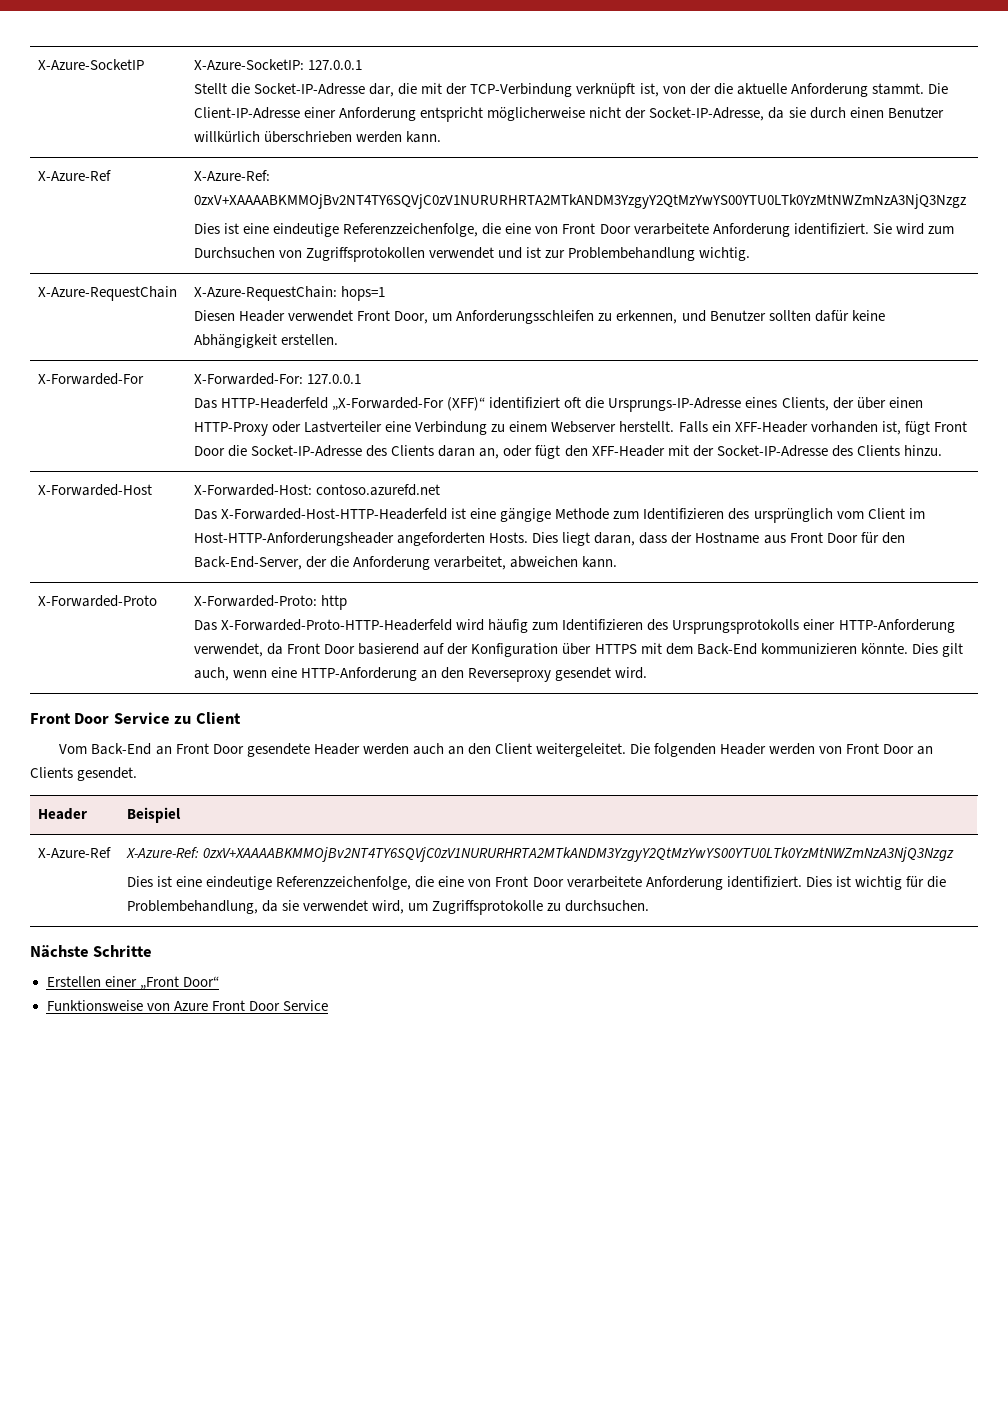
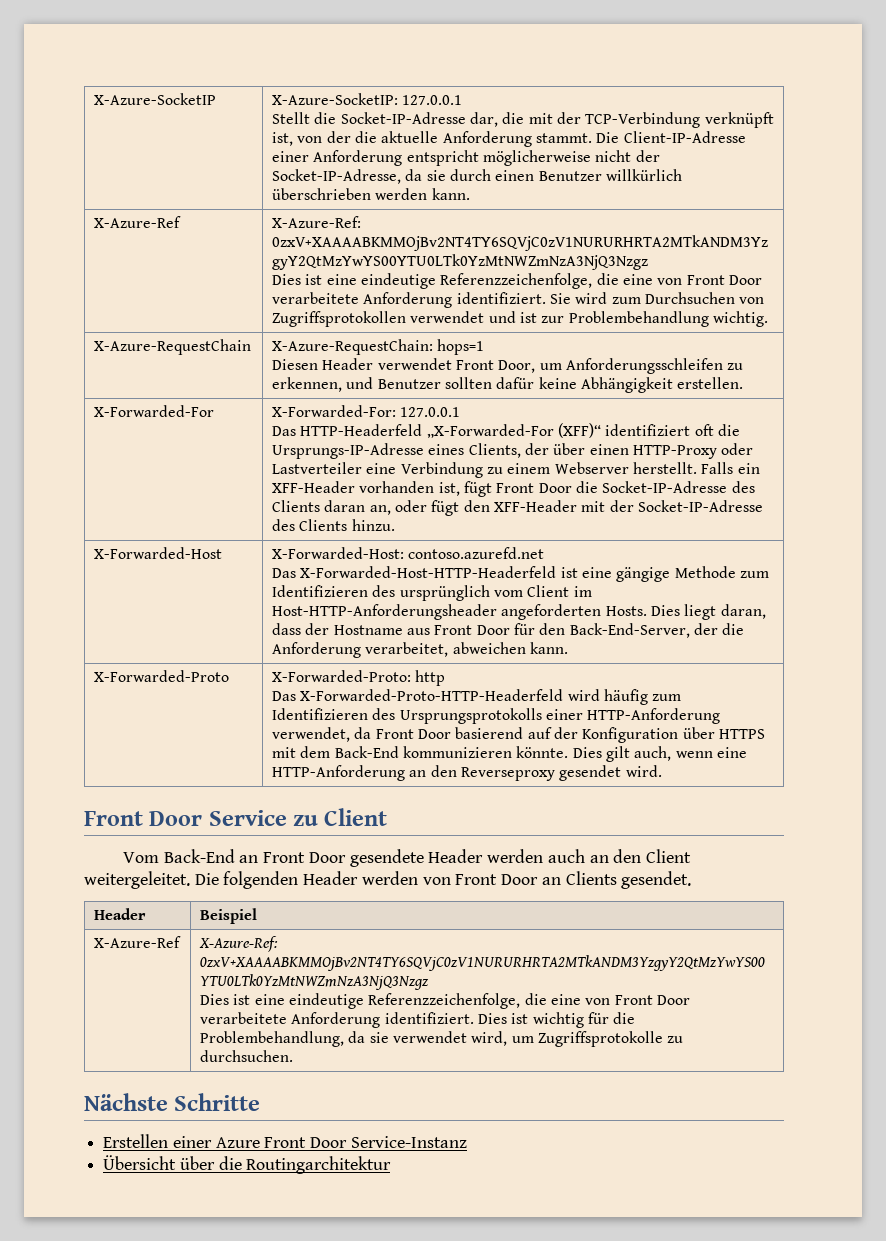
- Erstellen einer „Front Door“
- Funktionsweise von Azure Front Door Service
+ Erstellen einer Azure Front Door Service-Instanz
+ Übersicht über die Routingarchitektur

